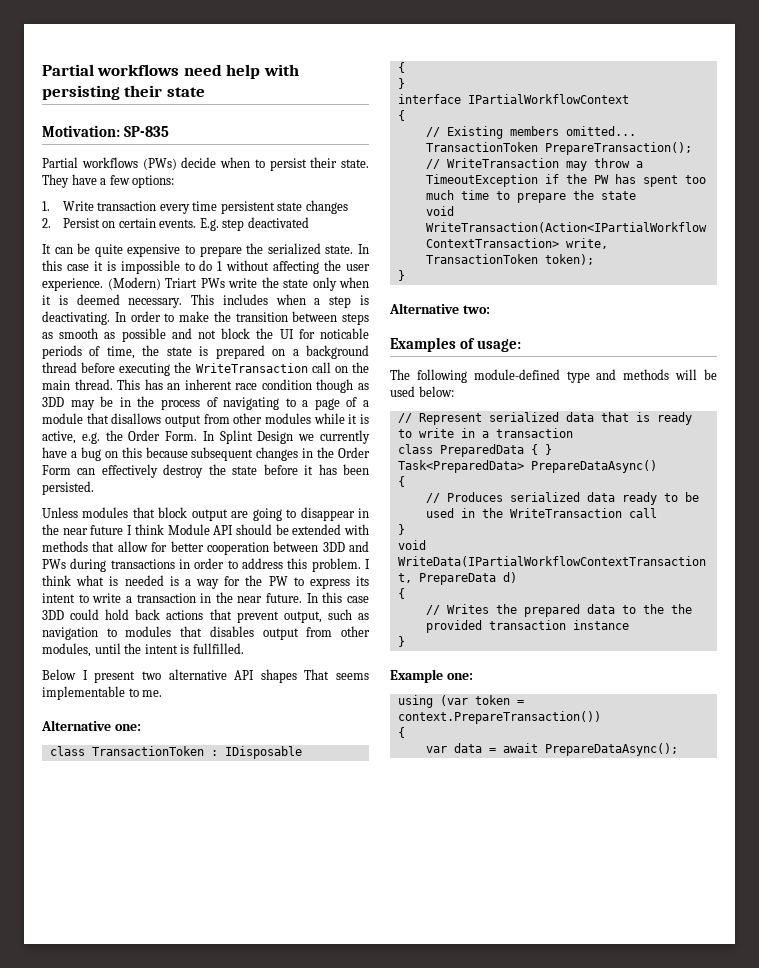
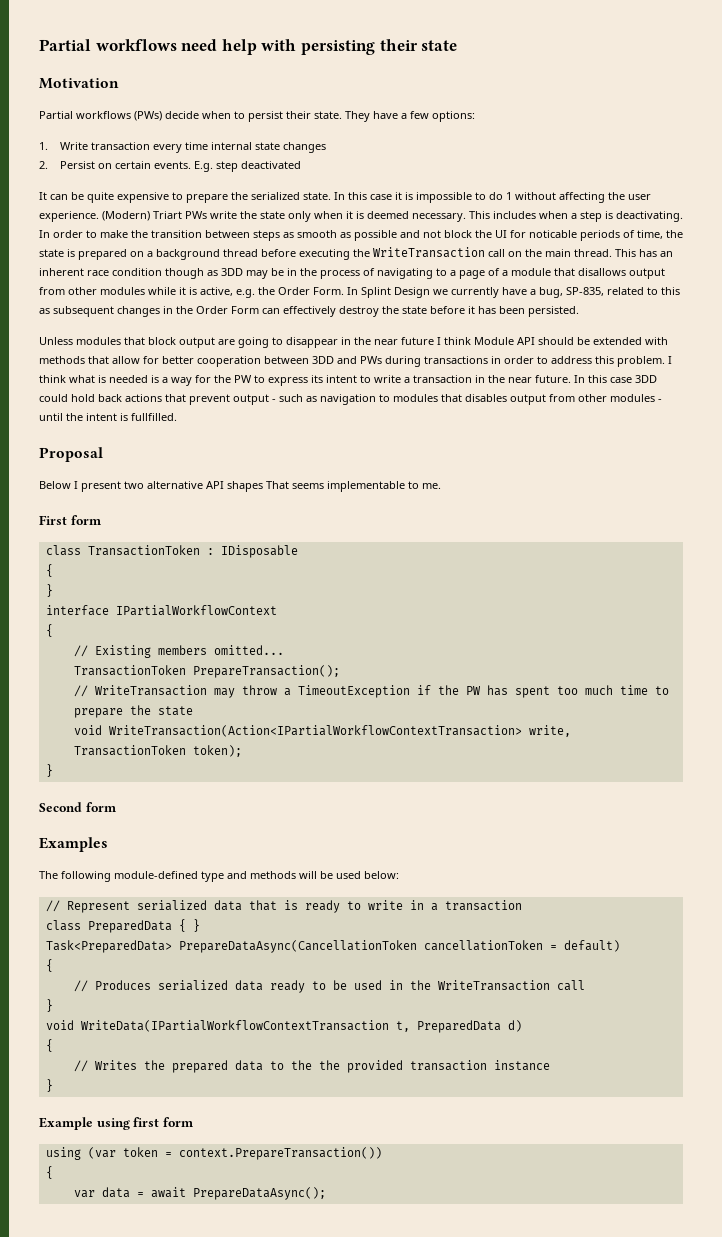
- Motivation: SP-835
+ Motivation
- 1. Write transaction every time persistent state changes
+ 1. Write transaction every time internal state changes
- In Splint Design we currently have a bug on this because subsequent changes in the Order Form can effectively destroy the state before it has been persisted.
+ In Splint Design we currently have a bug, SP-835, related to this as subsequent changes in the Order Form can effectively destroy the state before it has been persisted.
- In this case 3DD could hold back actions that prevent output, such as navigation to modules that disables output from other modules, until the intent is fullfilled.
+ In this case 3DD could hold back actions that prevent output - such as navigation to modules that disables output from other modules - until the intent is fullfilled.
+ Proposal
- Alternative one:
+ First form
- Alternative two:
+ Second form
- Examples of usage:
+ Examples
- Task<PreparedData> PrepareDataAsync()
+ Task<PreparedData> PrepareDataAsync(CancellationToken cancellationToken = default)
- void WriteData(IPartialWorkflowContextTransaction t, PrepareData d)
+ void WriteData(IPartialWorkflowContextTransaction t, PreparedData d)
- Example one:
+ Example using first form

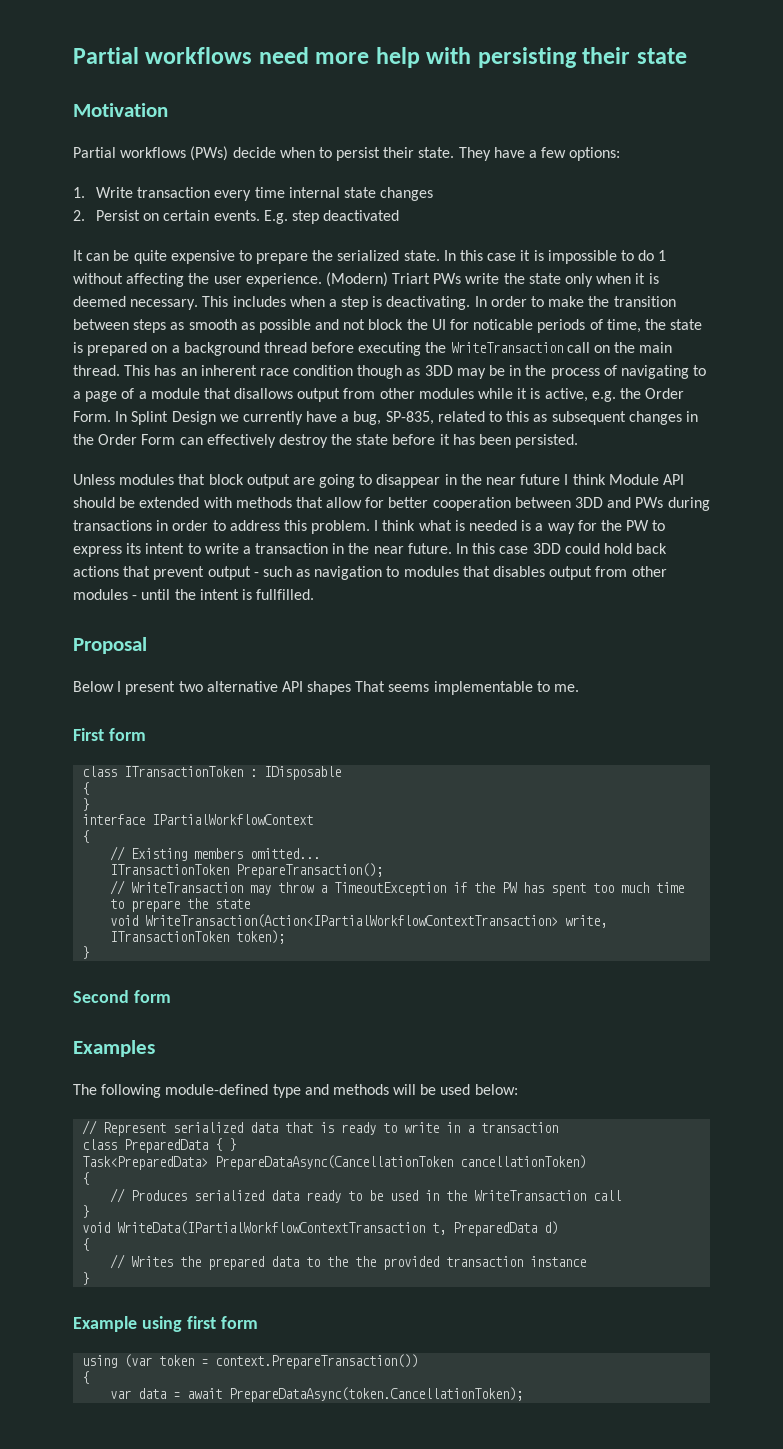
- Partial workflows need help with persisting their state
+ Partial workflows need more help with persisting their state
- class TransactionToken : IDisposable
+ class ITransactionToken : IDisposable
- TransactionToken PrepareTransaction();
+ ITransactionToken PrepareTransaction();
- void WriteTransaction(Action<IPartialWorkflowContextTransaction> write, TransactionToken token);
+ void WriteTransaction(Action<IPartialWorkflowContextTransaction> write, ITransactionToken token);
- Task<PreparedData> PrepareDataAsync(CancellationToken cancellationToken = default)
+ Task<PreparedData> PrepareDataAsync(CancellationToken cancellationToken)
- var data = await PrepareDataAsync();
+ var data = await PrepareDataAsync(token.CancellationToken);

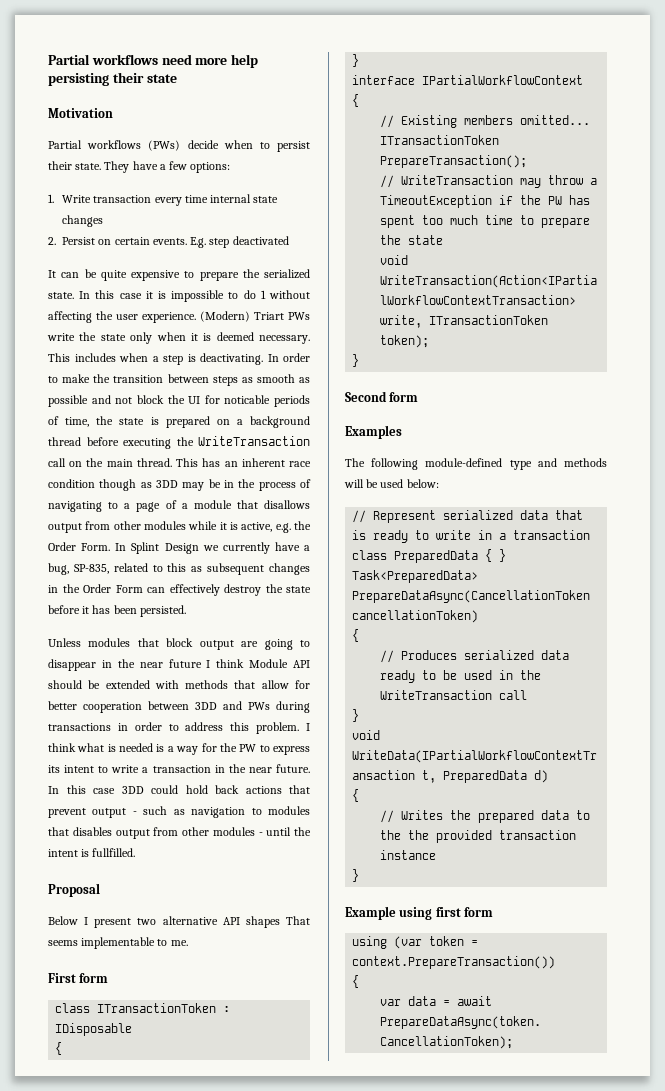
- Partial workflows need more help with persisting their state
+ Partial workflows need more help persisting their state

